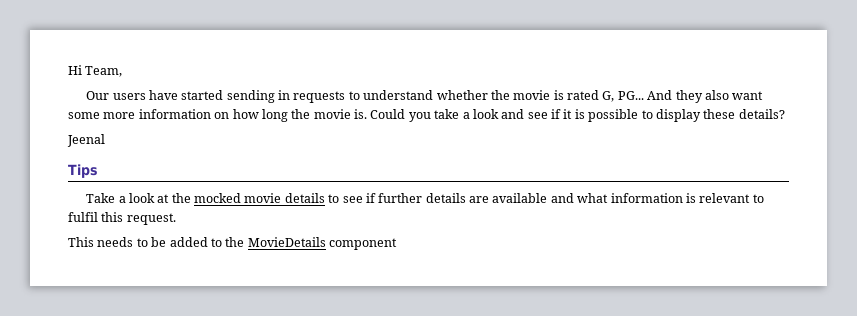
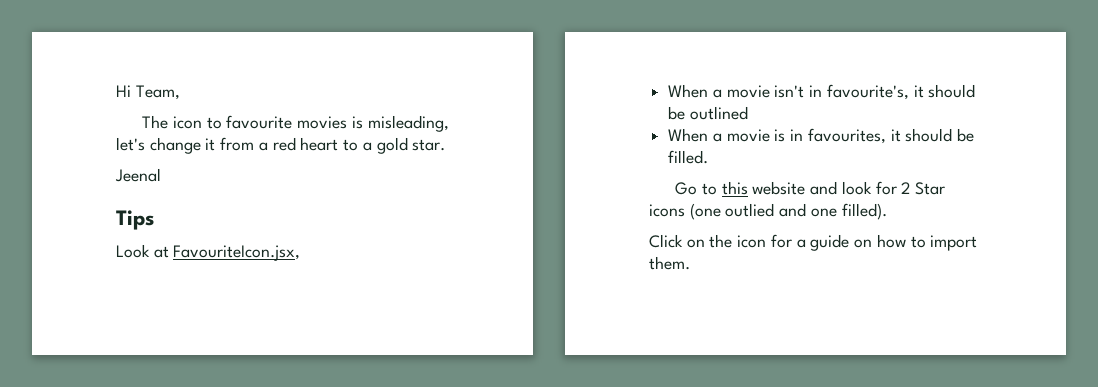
- Our users have started sending in requests to understand whether the movie is rated G, PG... And they also want some more information on how long the movie is. Could you take a look and see if it is possible to display these details?
+ The icon to favourite movies is misleading, let's change it from a red heart to a gold star.
  Jeenal
  Tips
- Take a look at the mocked movie details to see if further details are available and what information is relevant to fulfil this request.
- This needs to be added to the MovieDetails component
+ Look at FavouriteIcon.jsx,
+ When a movie isn't in favourite's, it should be outlined
+ When a movie is in favourites, it should be filled.
+ Go to this website and look for 2 Star icons (one outlied and one filled).
+ Click on the icon for a guide on how to import them.

